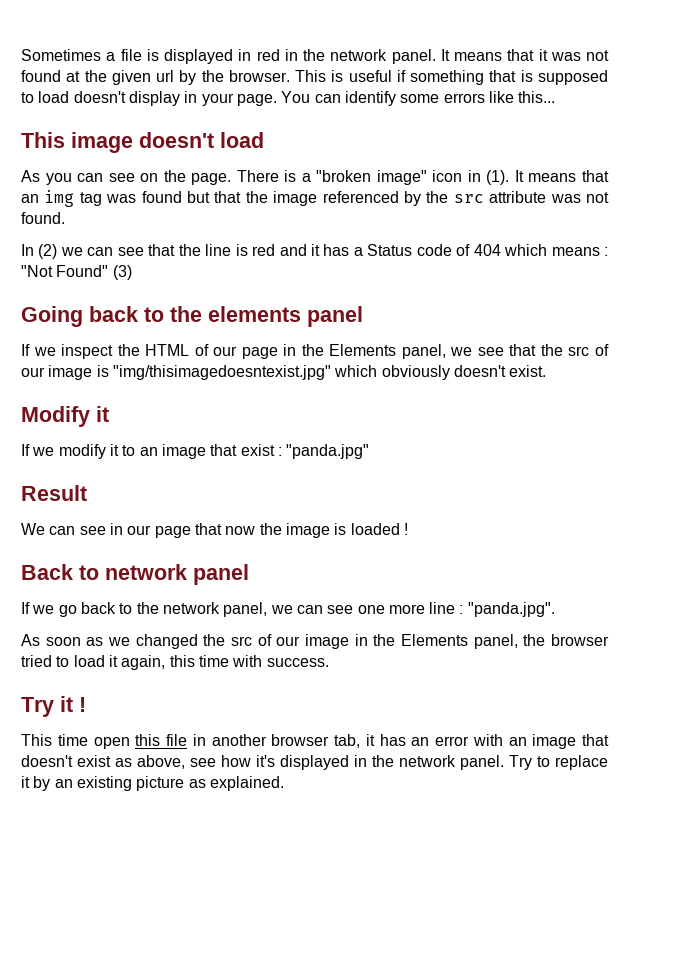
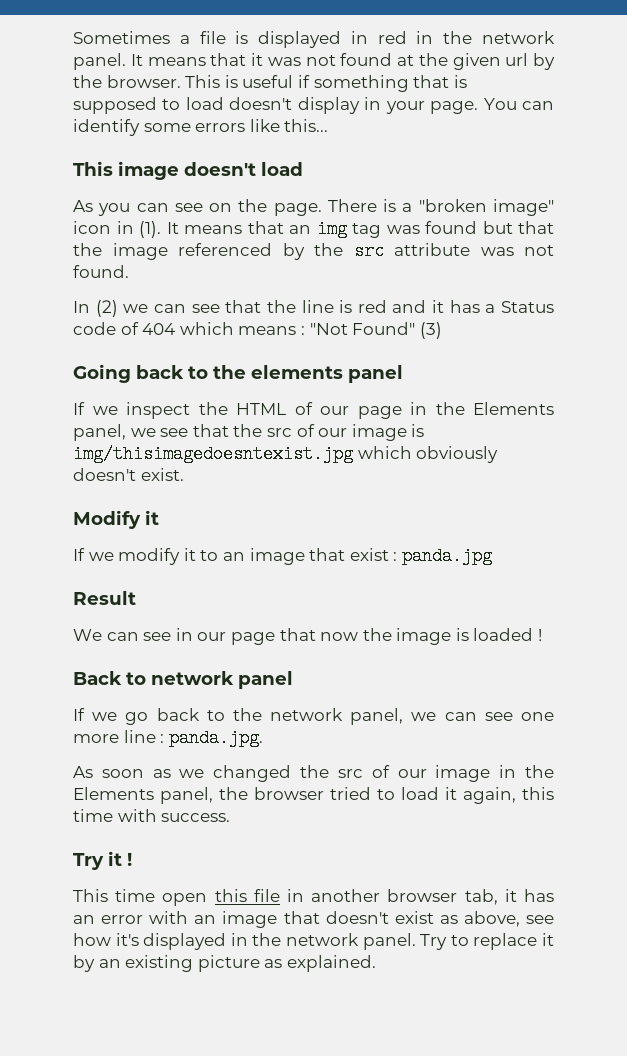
- If we inspect the HTML of our page in the Elements panel, we see that the src of our image is "img/thisimagedoesntexist.jpg" which obviously doesn't exist.
+ If we inspect the HTML of our page in the Elements panel, we see that the src of our image is img/thisimagedoesntexist.jpg which obviously doesn't exist.
- If we modify it to an image that exist : "panda.jpg"
+ If we modify it to an image that exist : panda.jpg
- If we go back to the network panel, we can see one more line : "panda.jpg".
+ If we go back to the network panel, we can see one more line : panda.jpg.

